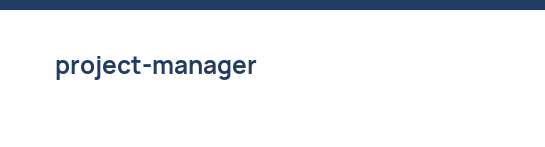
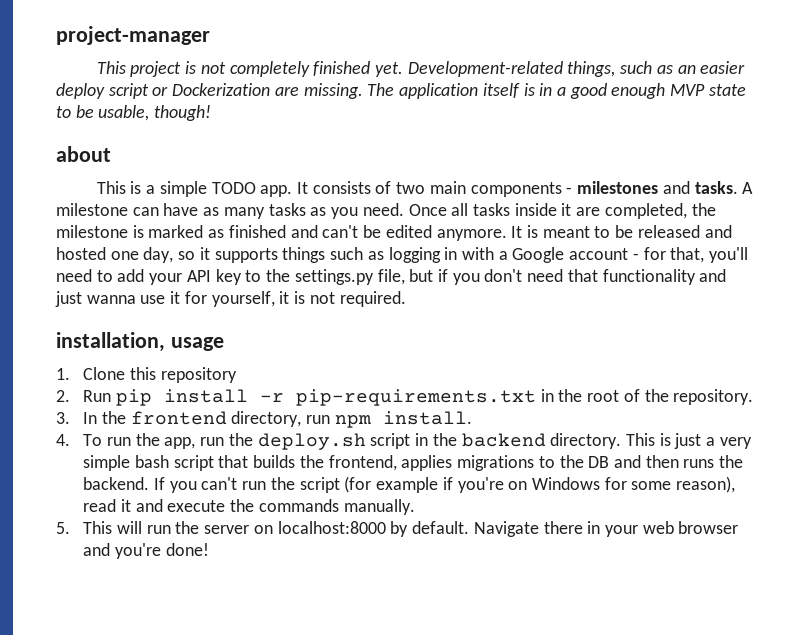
+ This project is not completely finished yet. Development-related things, such as an easier deploy script or Dockerization are missing. The application itself is in a good enough MVP state to be usable, though!
+ about
+ This is a simple TODO app. It consists of two main components - milestones and tasks. A milestone can have as many tasks as you need. Once all tasks inside it are completed, the milestone is marked as finished and can't be edited anymore. It is meant to be released and hosted one day, so it supports things such as logging in with a Google account - for that, you'll need to add your API key to the settings.py file, but if you don't need that functionality and just wanna use it for yourself, it is not required.
+ installation, usage
+ 1. Clone this repository
+ 2. Run pip install -r pip-requirements.txt in the root of the repository.
+ 3. In the frontend directory, run npm install.
+ 4. To run the app, run the deploy.sh script in the backend directory. This is just a very simple bash script that builds the frontend, applies migrations to the DB and then runs the backend. If you can't run the script (for example if you're on Windows for some reason), read it and execute the commands manually.
+ 5. This will run the server on localhost:8000 by default. Navigate there in your web browser and you're done!

